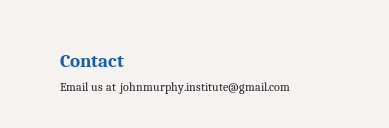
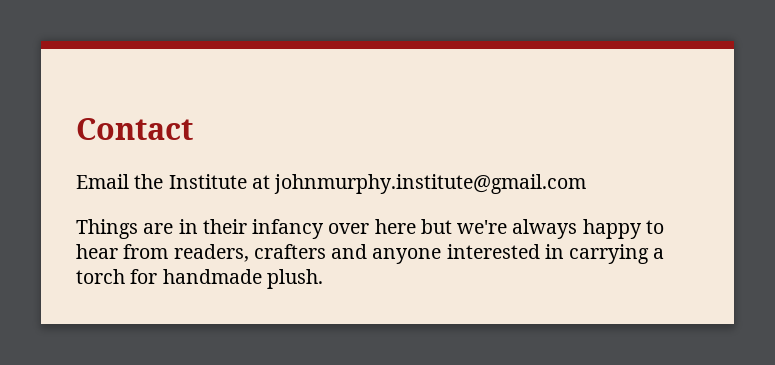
- Email us at johnmurphy.institute@gmail.com
+ Email the Institute at johnmurphy.institute@gmail.com
+ Things are in their infancy over here but we're always happy to hear from readers, crafters and anyone interested in carrying a torch for handmade plush.

